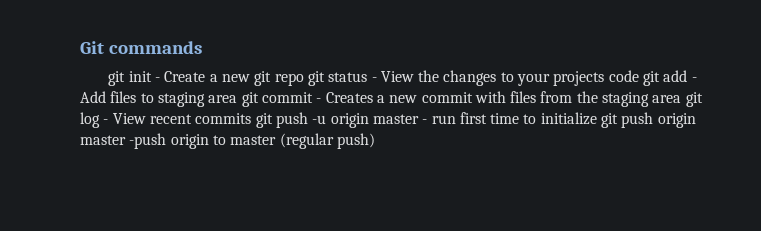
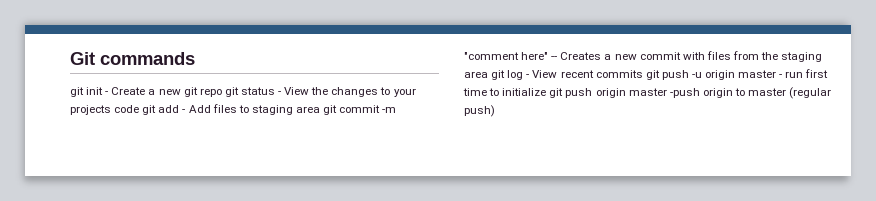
- git init - Create a new git repo git status - View the changes to your projects code git add - Add files to staging area git commit - Creates a new commit with files from the staging area git log - View recent commits git push -u origin master - run first time to initialize git push origin master -push origin to master (regular push)
+ git init - Create a new git repo git status - View the changes to your projects code git add - Add files to staging area git commit -m "comment here" -- Creates a new commit with files from the staging area git log - View recent commits git push -u origin master - run first time to initialize git push origin master -push origin to master (regular push)

